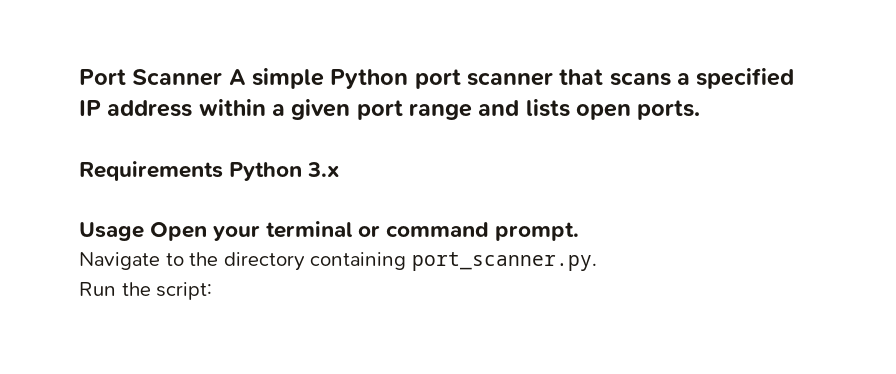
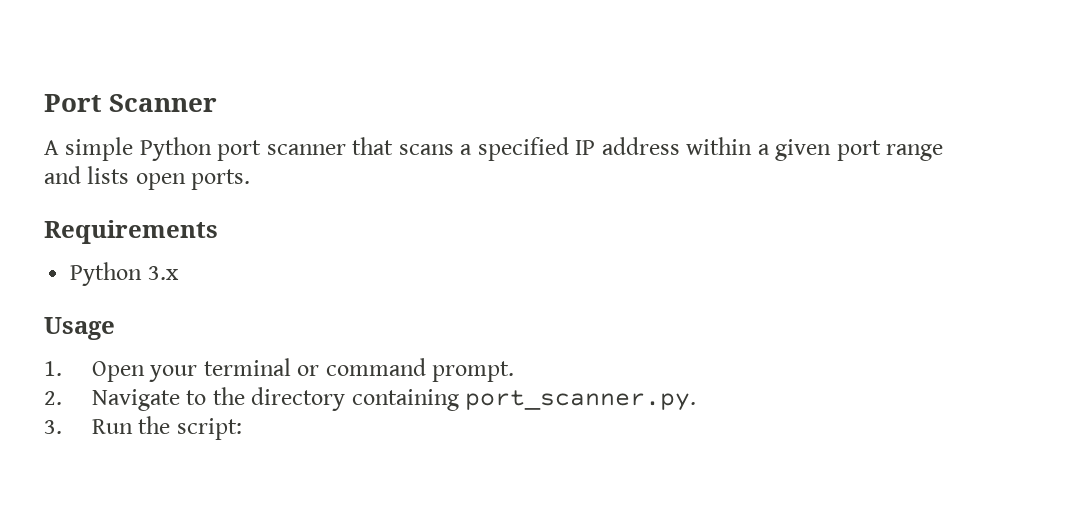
- Port Scanner A simple Python port scanner that scans a specified IP address within a given port range and lists open ports.
+ Port Scanner
+ A simple Python port scanner that scans a specified IP address within a given port range and lists open ports.
- Requirements Python 3.x
+ Requirements
+ Python 3.x
- Usage Open your terminal or command prompt.
+ Usage
+ 1. Open your terminal or command prompt.
- Navigate to the directory containing port_scanner.py.
+ 2. Navigate to the directory containing port_scanner.py.
- Run the script:
+ 3. Run the script:

